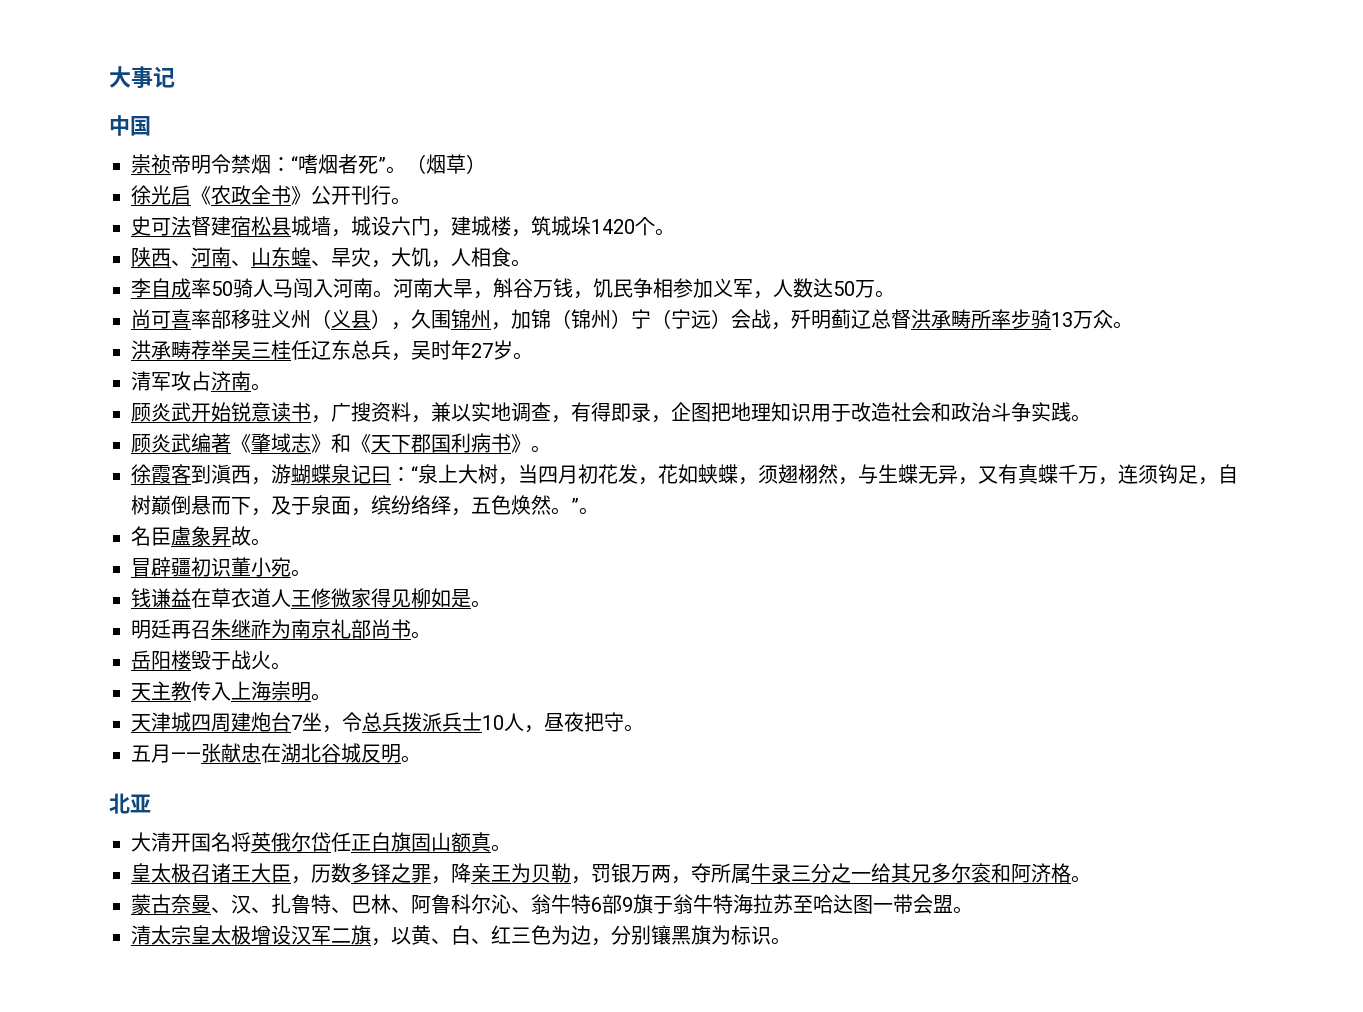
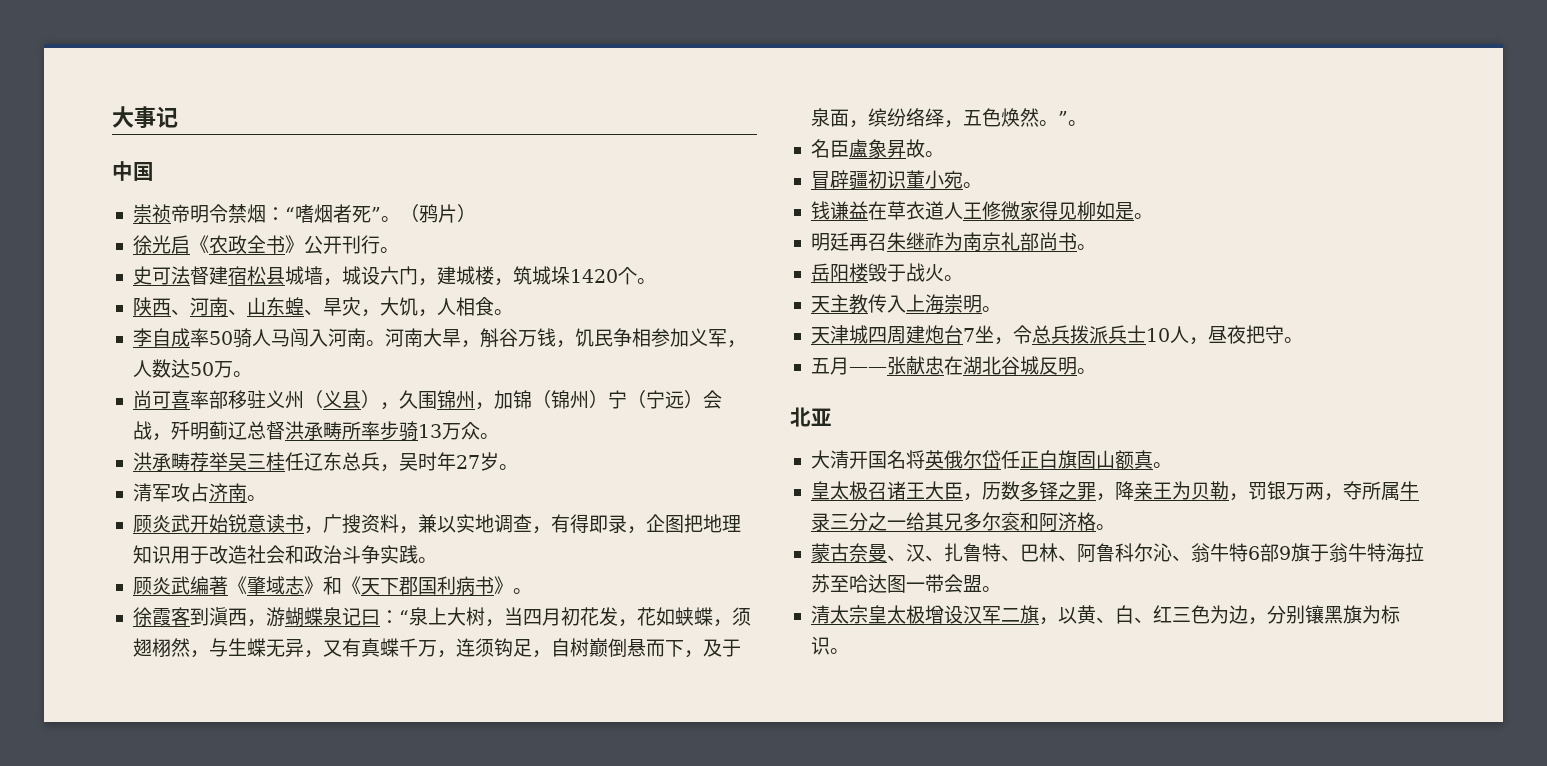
- （烟草）
+ （鸦片）

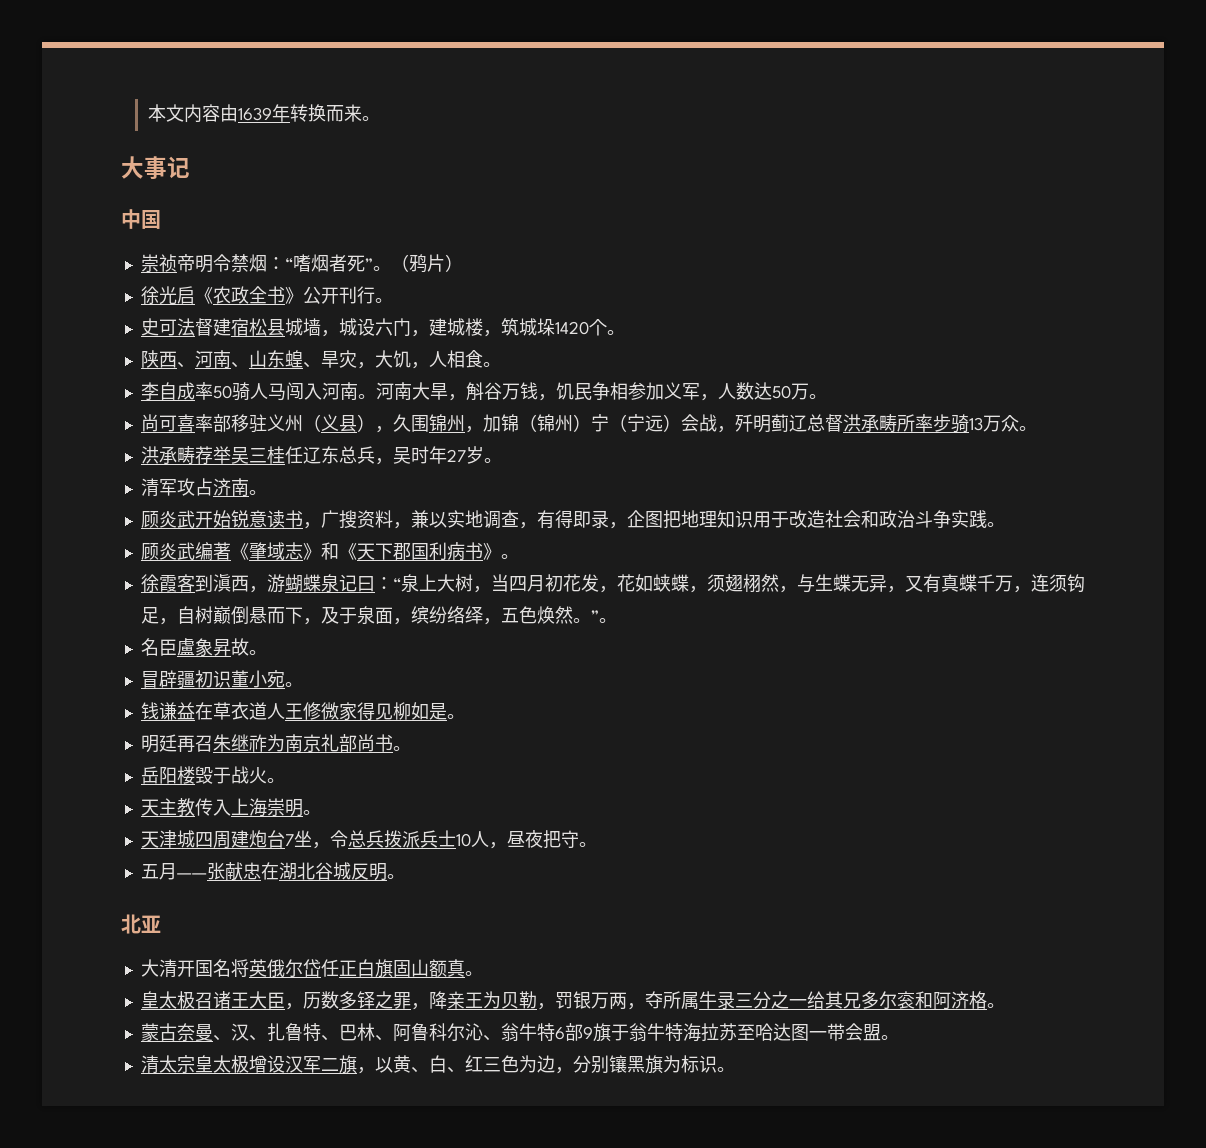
+ 本文内容由1639年转换而来。

